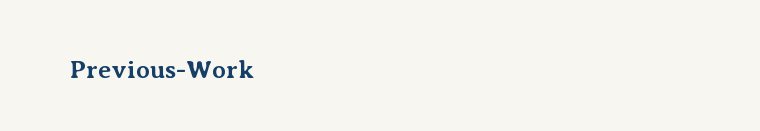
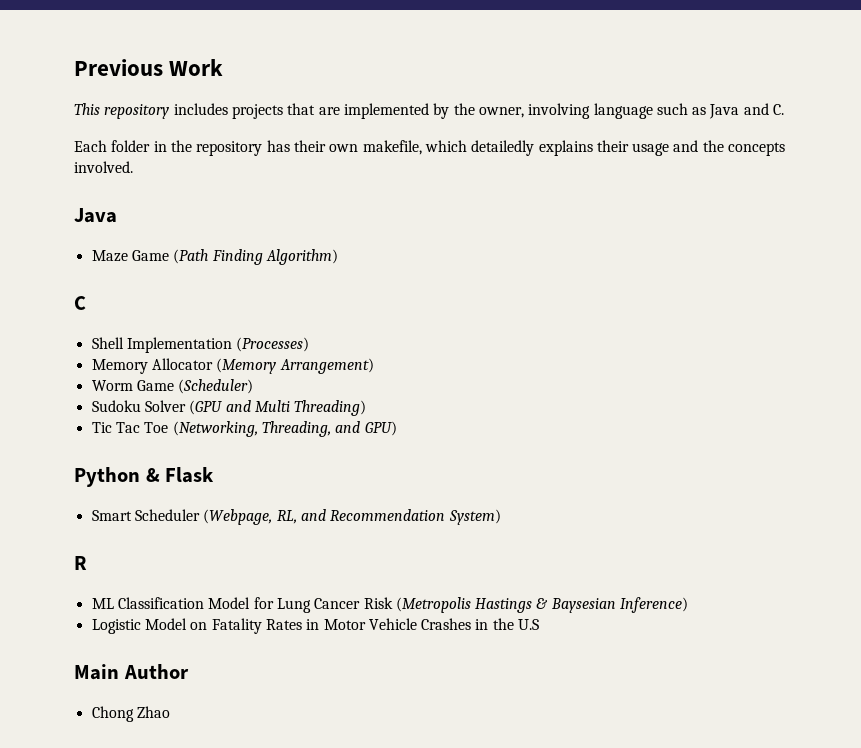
- Previous-Work
+ Previous Work
+ This repository includes projects that are implemented by the owner, involving language such as Java and C.
+ Each folder in the repository has their own makefile, which detailedly explains their usage and the concepts involved.
+ Java
+ Maze Game (Path Finding Algorithm)
+ C
+ Shell Implementation (Processes)
+ Memory Allocator (Memory Arrangement)
+ Worm Game (Scheduler)
+ Sudoku Solver (GPU and Multi Threading)
+ Tic Tac Toe (Networking, Threading, and GPU)
+ Python & Flask
+ Smart Scheduler (Webpage, RL, and Recommendation System)
+ R
+ ML Classification Model for Lung Cancer Risk (Metropolis Hastings & Baysesian Inference)
+ Logistic Model on Fatality Rates in Motor Vehicle Crashes in the U.S
+ Main Author
+ Chong Zhao

